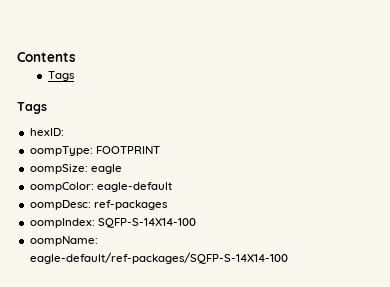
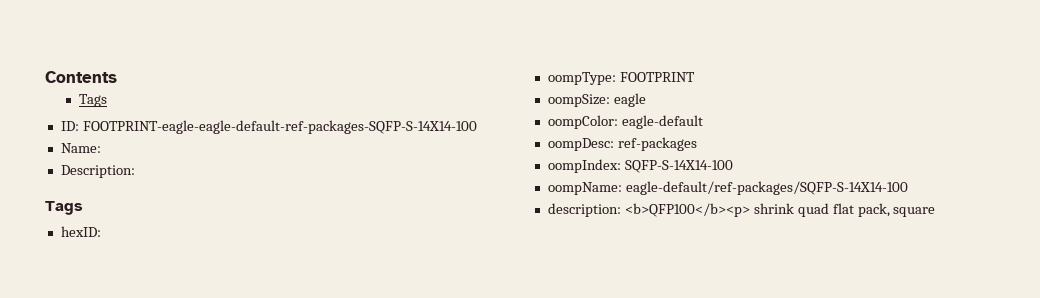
+ ID: FOOTPRINT-eagle-eagle-default-ref-packages-SQFP-S-14X14-100
+ Name:
+ Description:
+ description: <b>QFP100</b><p> shrink quad flat pack, square

